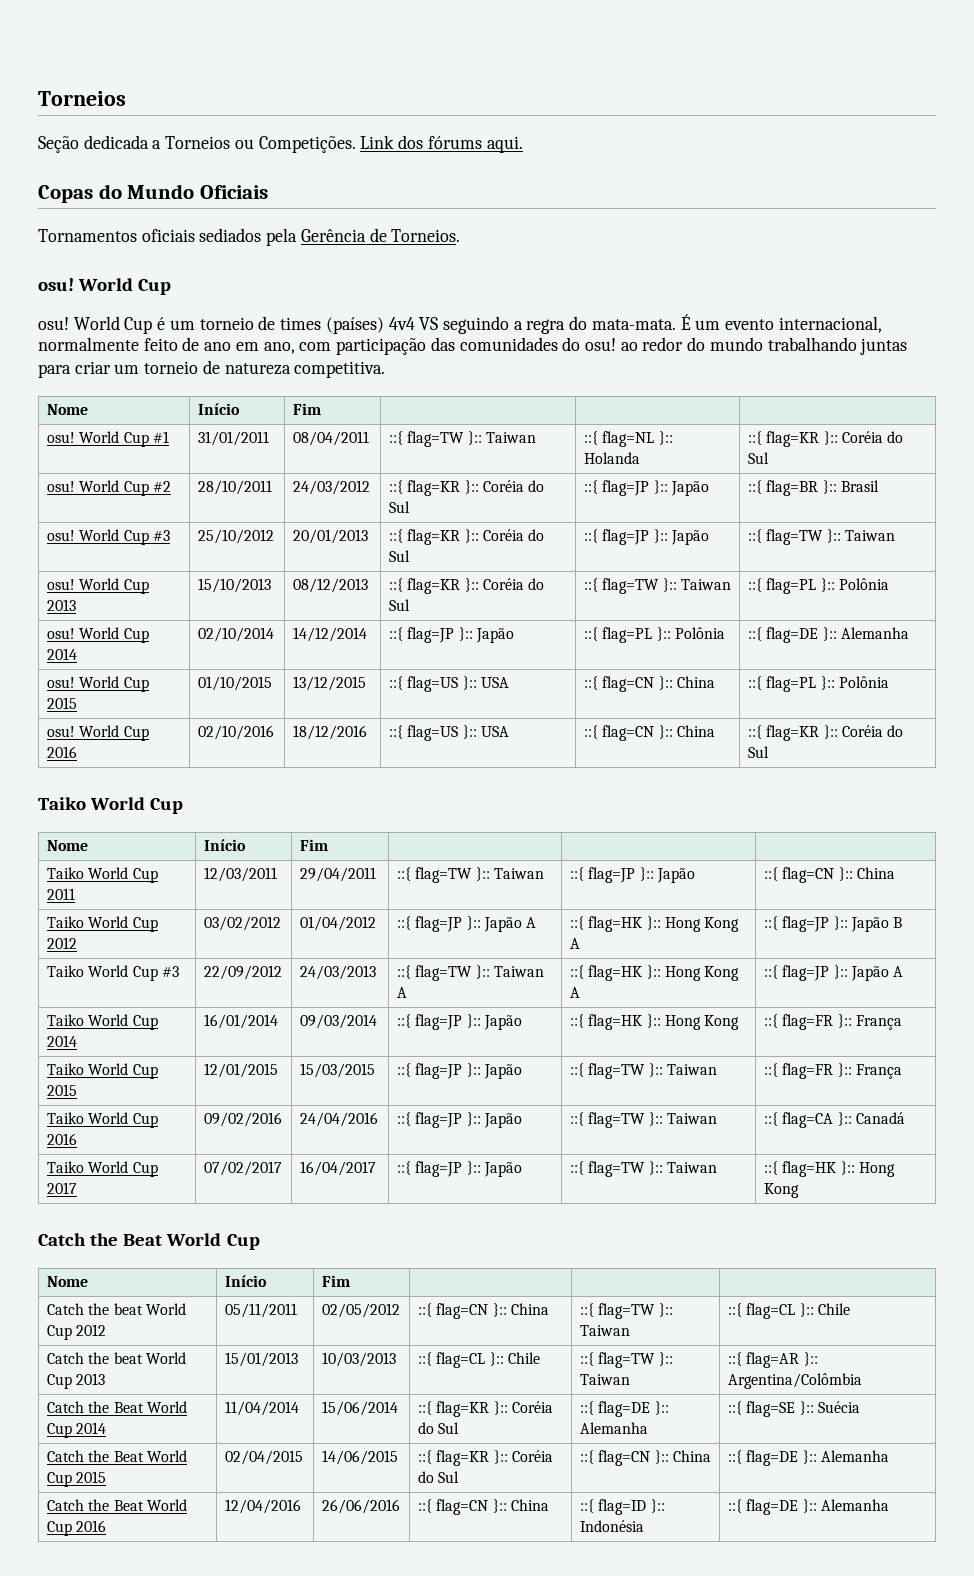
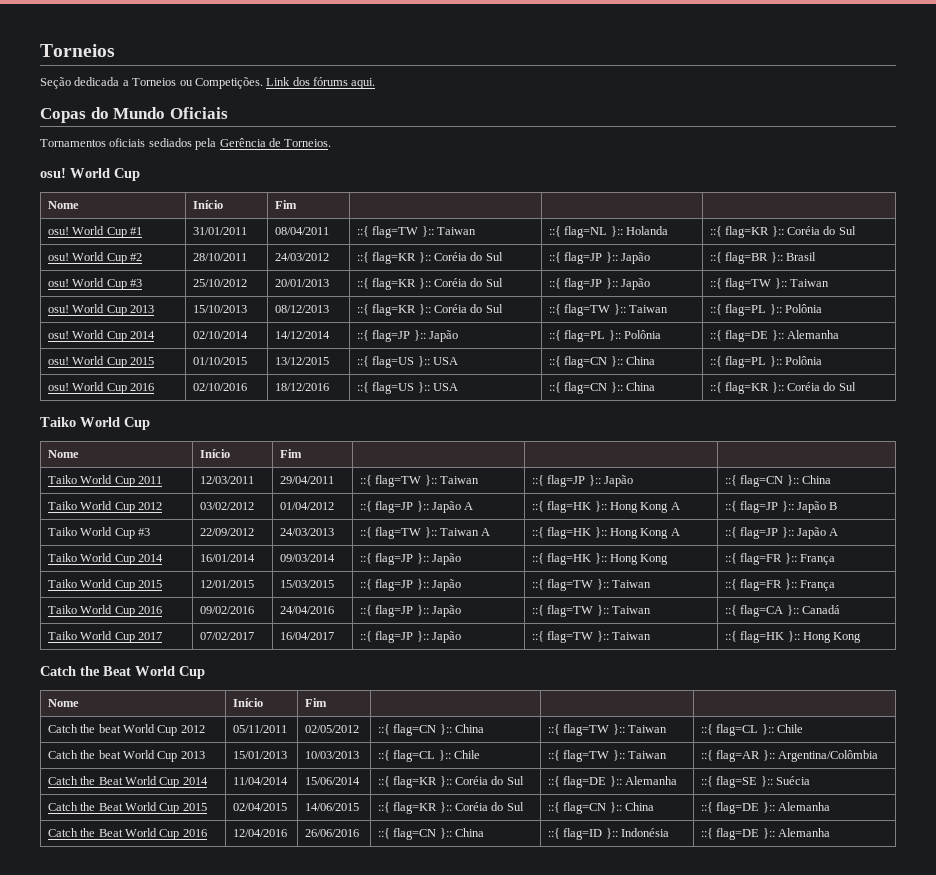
- osu! World Cup é um torneio de times (países) 4v4 VS seguindo a regra do mata-mata. É um evento internacional, normalmente feito de ano em ano, com participação das comunidades do osu! ao redor do mundo trabalhando juntas para criar um torneio de natureza competitiva.

